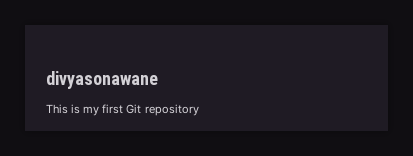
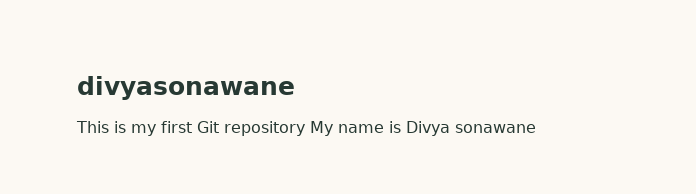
- This is my first Git repository
+ This is my first Git repository My name is Divya sonawane

